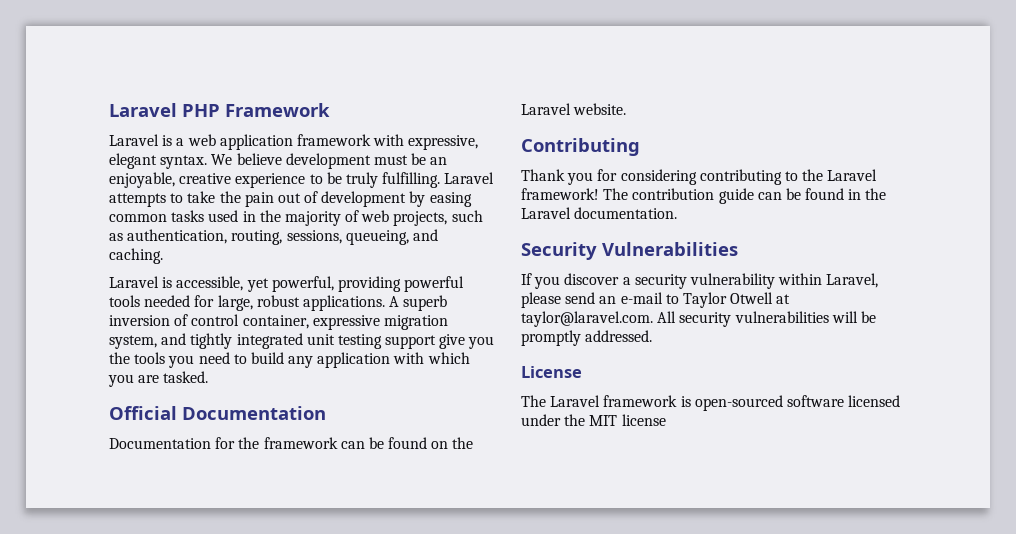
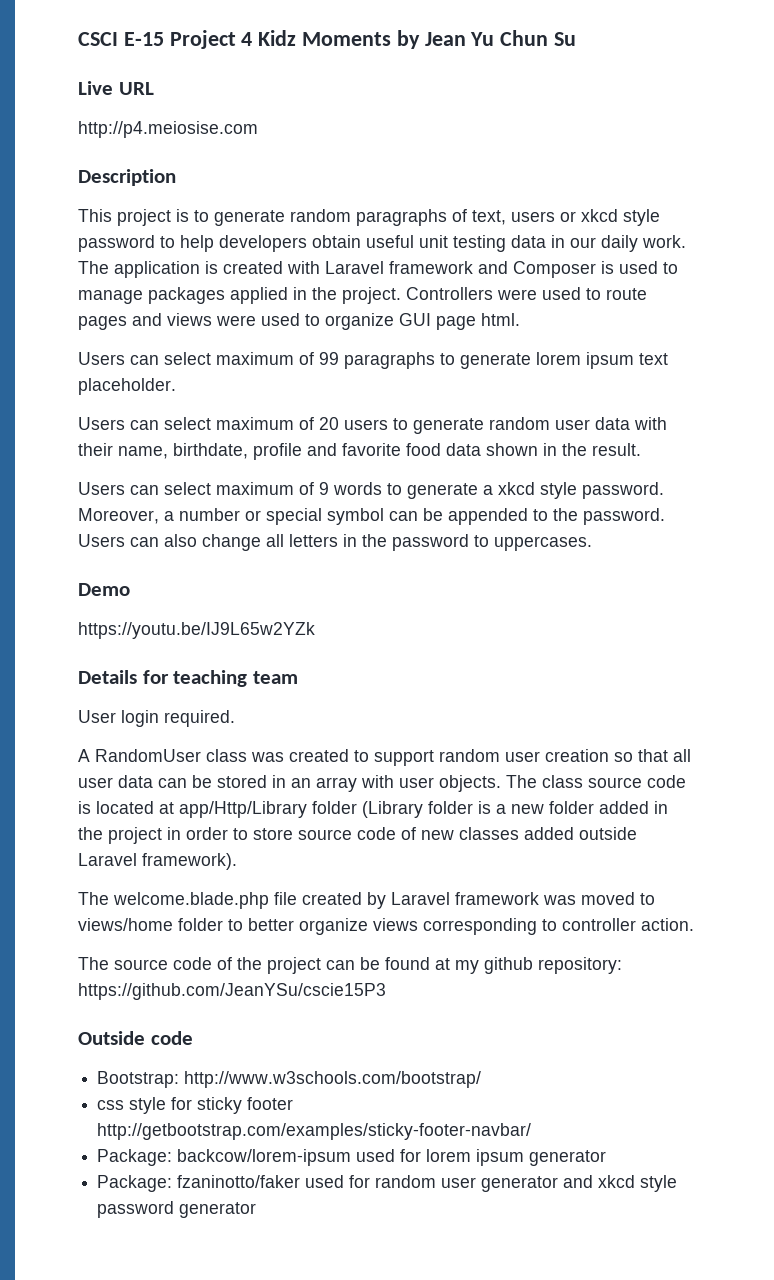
- Laravel PHP Framework
- Laravel is a web application framework with expressive, elegant syntax. We believe development must be an enjoyable, creative experience to be truly fulfilling. Laravel attempts to take the pain out of development by easing common tasks used in the majority of web projects, such as authentication, routing, sessions, queueing, and caching.
- Laravel is accessible, yet powerful, providing powerful tools needed for large, robust applications. A superb inversion of control container, expressive migration system, and tightly integrated unit testing support give you the tools you need to build any application with which you are tasked.
- Official Documentation
- Documentation for the framework can be found on the Laravel website.
- Contributing
- Thank you for considering contributing to the Laravel framework! The contribution guide can be found in the Laravel documentation.
- Security Vulnerabilities
- If you discover a security vulnerability within Laravel, please send an e-mail to Taylor Otwell at taylor@laravel.com. All security vulnerabilities will be promptly addressed.
- License
- The Laravel framework is open-sourced software licensed under the MIT license
+ CSCI E-15 Project 4 Kidz Moments by Jean Yu Chun Su
+ Live URL
+ http://p4.meiosise.com
+ Description
+ This project is to generate random paragraphs of text, users or xkcd style password to help developers obtain useful unit testing data in our daily work. The application is created with Laravel framework and Composer is used to manage packages applied in the project. Controllers were used to route pages and views were used to organize GUI page html.
+ Users can select maximum of 99 paragraphs to generate lorem ipsum text placeholder.
+ Users can select maximum of 20 users to generate random user data with their name, birthdate, profile and favorite food data shown in the result.
+ Users can select maximum of 9 words to generate a xkcd style password. Moreover, a number or special symbol can be appended to the password. Users can also change all letters in the password to uppercases.
+ Demo
+ https://youtu.be/IJ9L65w2YZk
+ Details for teaching team
+ User login required.
+ A RandomUser class was created to support random user creation so that all user data can be stored in an array with user objects. The class source code is located at app/Http/Library folder (Library folder is a new folder added in the project in order to store source code of new classes added outside Laravel framework).
+ The welcome.blade.php file created by Laravel framework was moved to views/home folder to better organize views corresponding to controller action.
+ The source code of the project can be found at my github repository: https://github.com/JeanYSu/cscie15P3
+ Outside code
+ Bootstrap: http://www.w3schools.com/bootstrap/
+ css style for sticky footer http://getbootstrap.com/examples/sticky-footer-navbar/
+ Package: backcow/lorem-ipsum used for lorem ipsum generator
+ Package: fzaninotto/faker used for random user generator and xkcd style password generator

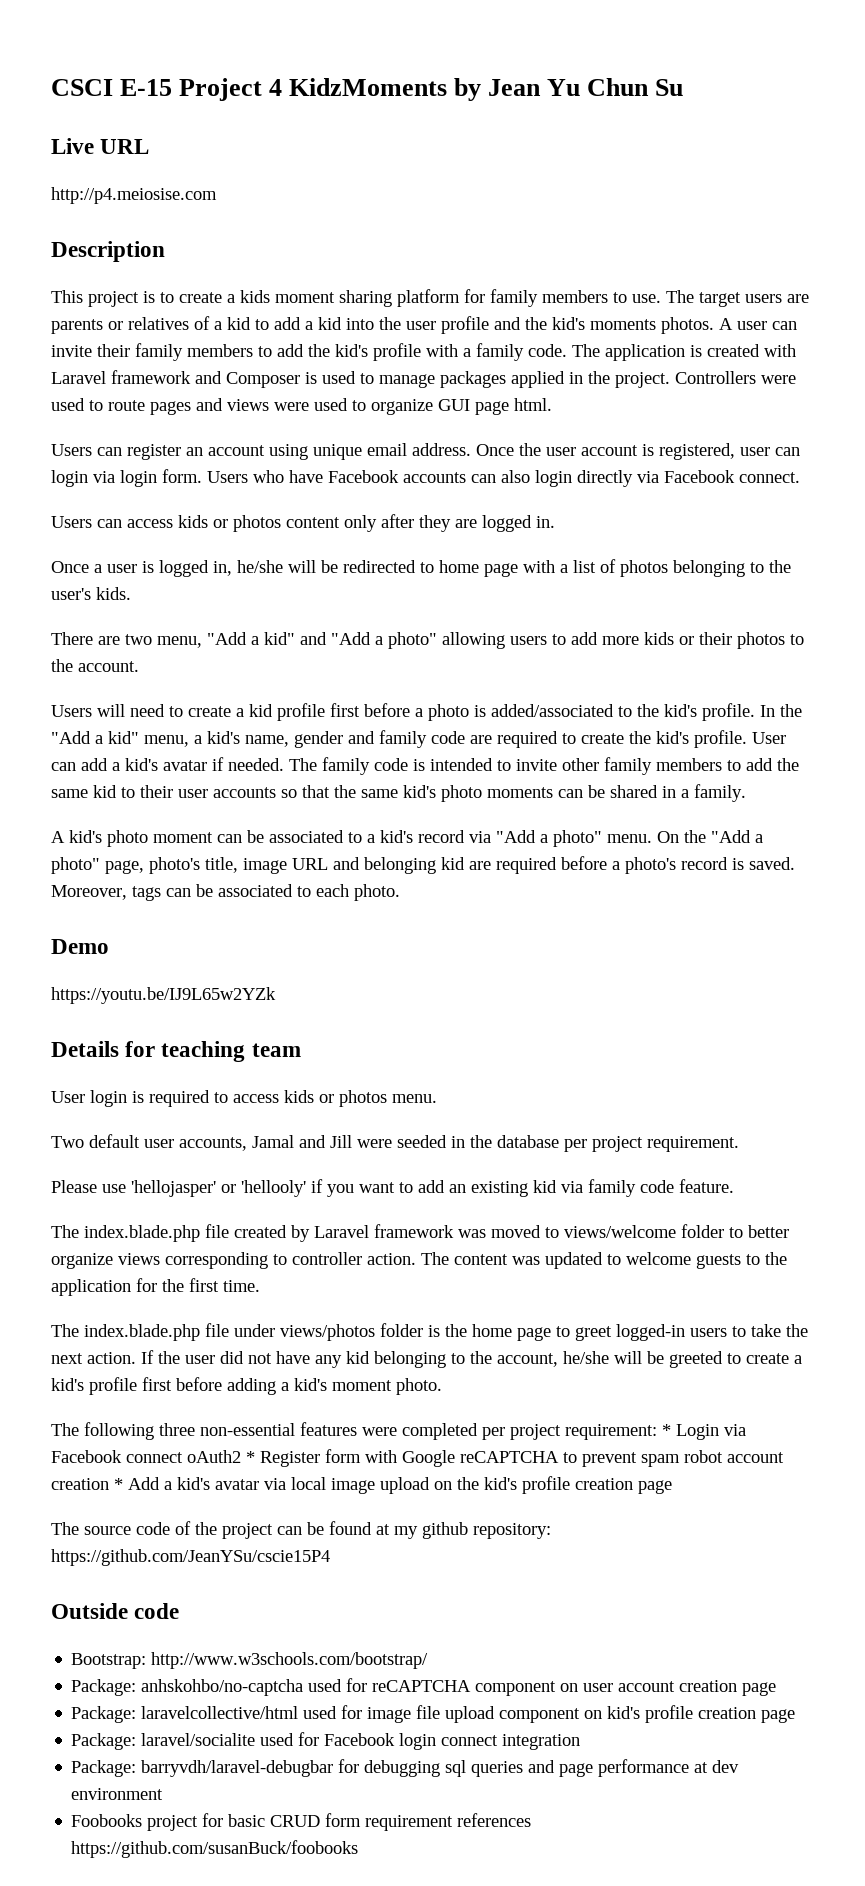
- CSCI E-15 Project 4 Kidz Moments by Jean Yu Chun Su
+ CSCI E-15 Project 4 KidzMoments by Jean Yu Chun Su
- This project is to generate random paragraphs of text, users or xkcd style password to help developers obtain useful unit testing data in our daily work.
+ This project is to create a kids moment sharing platform for family members to use. The target users are parents or relatives of a kid to add a kid into the user profile and the kid's moments photos. A user can invite their family members to add the kid's profile with a family code.
- Users can select maximum of 99 paragraphs to generate lorem ipsum text placeholder.
- Users can select maximum of 20 users to generate random user data with their name, birthdate, profile and favorite food data shown in the result.
- Users can select maximum of 9 words to generate a xkcd style password. Moreover, a number or special symbol can be appended to the password. Users can also change all letters in the password to uppercases.
+ Users can register an account using unique email address. Once the user account is registered, user can login via login form. Users who have Facebook accounts can also login directly via Facebook connect.
+ Users can access kids or photos content only after they are logged in.
+ Once a user is logged in, he/she will be redirected to home page with a list of photos belonging to the user's kids.
+ There are two menu, "Add a kid" and "Add a photo" allowing users to add more kids or their photos to the account.
+ Users will need to create a kid profile first before a photo is added/associated to the kid's profile. In the "Add a kid" menu, a kid's name, gender and family code are required to create the kid's profile. User can add a kid's avatar if needed. The family code is intended to invite other family members to add the same kid to their user accounts so that the same kid's photo moments can be shared in a family.
+ A kid's photo moment can be associated to a kid's record via "Add a photo" menu. On the "Add a photo" page, photo's title, image URL and belonging kid are required before a photo's record is saved. Moreover, tags can be associated to each photo.
- User login required.
- A RandomUser class was created to support random user creation so that all user data can be stored in an array with user objects. The class source code is located at app/Http/Library folder (Library folder is a new folder added in the project in order to store source code of new classes added outside Laravel framework).
- The welcome.blade.php file created by Laravel framework was moved to views/home folder to better organize views corresponding to controller action.
+ User login is required to access kids or photos menu.
+ Two default user accounts, Jamal and Jill were seeded in the database per project requirement.
+ Please use 'hellojasper' or 'hellooly' if you want to add an existing kid via family code feature.
+ The index.blade.php file created by Laravel framework was moved to views/welcome folder to better organize views corresponding to controller action. The content was updated to welcome guests to the application for the first time.
+ The index.blade.php file under views/photos folder is the home page to greet logged-in users to take the next action. If the user did not have any kid belonging to the account, he/she will be greeted to create a kid's profile first before adding a kid's moment photo.
+ The following three non-essential features were completed per project requirement: * Login via Facebook connect oAuth2 * Register form with Google reCAPTCHA to prevent spam robot account creation * Add a kid's avatar via local image upload on the kid's profile creation page
- The source code of the project can be found at my github repository: https://github.com/JeanYSu/cscie15P3
+ The source code of the project can be found at my github repository: https://github.com/JeanYSu/cscie15P4
- css style for sticky footer http://getbootstrap.com/examples/sticky-footer-navbar/
- Package: backcow/lorem-ipsum used for lorem ipsum generator
- Package: fzaninotto/faker used for random user generator and xkcd style password generator
+ Package: anhskohbo/no-captcha used for reCAPTCHA component on user account creation page
+ Package: laravelcollective/html used for image file upload component on kid's profile creation page
+ Package: laravel/socialite used for Facebook login connect integration
+ Package: barryvdh/laravel-debugbar for debugging sql queries and page performance at dev environment
+ Foobooks project for basic CRUD form requirement references https://github.com/susanBuck/foobooks

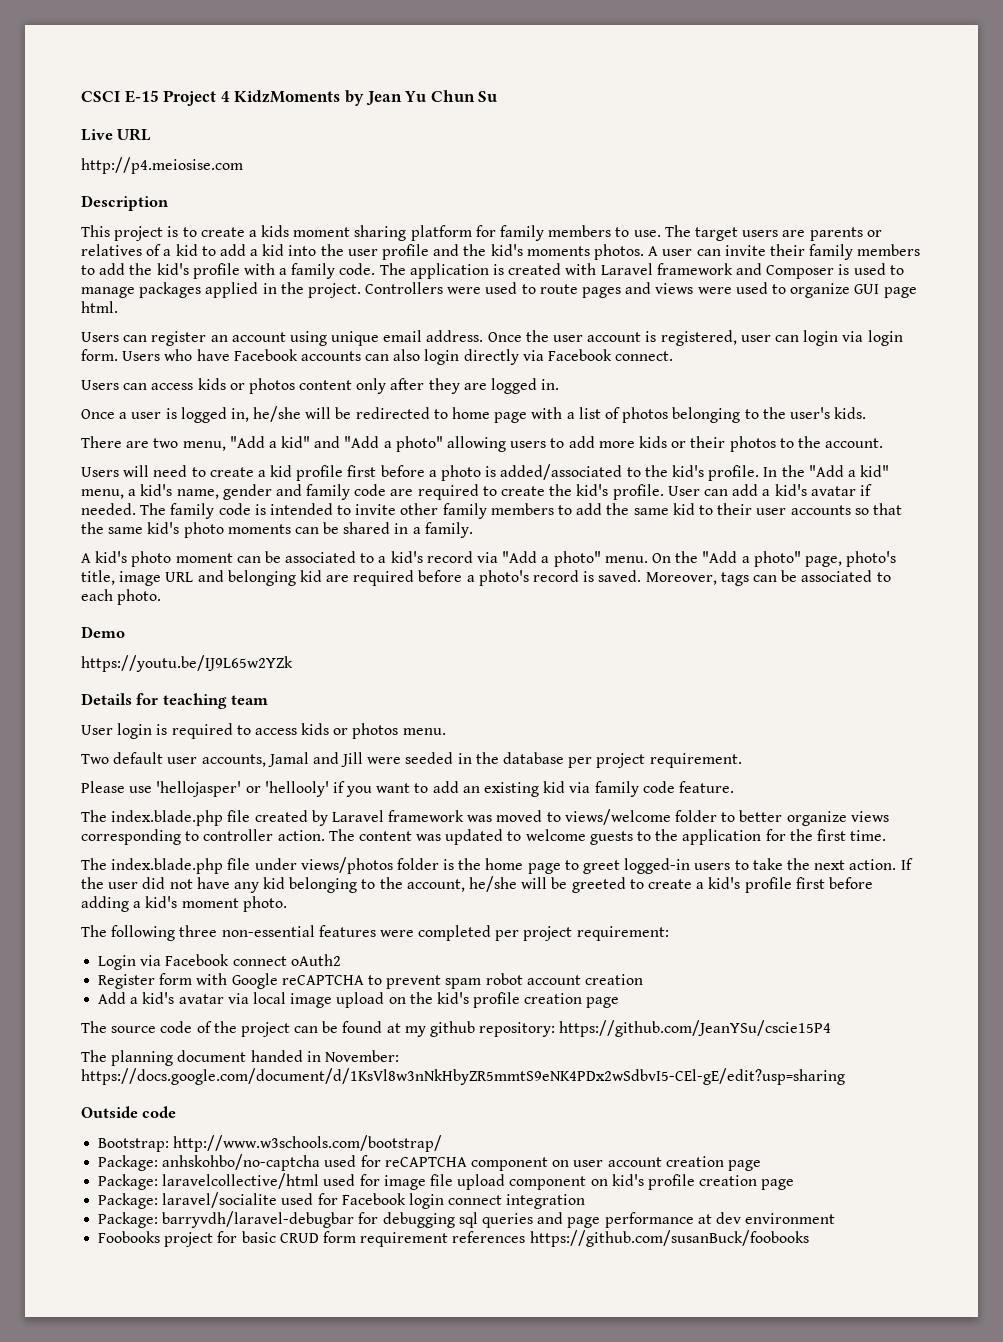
- The following three non-essential features were completed per project requirement: * Login via Facebook connect oAuth2 * Register form with Google reCAPTCHA to prevent spam robot account creation * Add a kid's avatar via local image upload on the kid's profile creation page
+ The following three non-essential features were completed per project requirement:
+ Login via Facebook connect oAuth2
+ Register form with Google reCAPTCHA to prevent spam robot account creation
+ Add a kid's avatar via local image upload on the kid's profile creation page
+ The planning document handed in November: https://docs.google.com/document/d/1KsVl8w3nNkHbyZR5mmtS9eNK4PDx2wSdbvI5-CEl-gE/edit?usp=sharing

